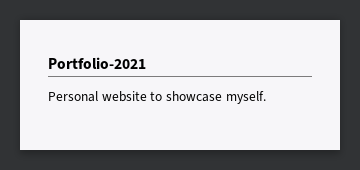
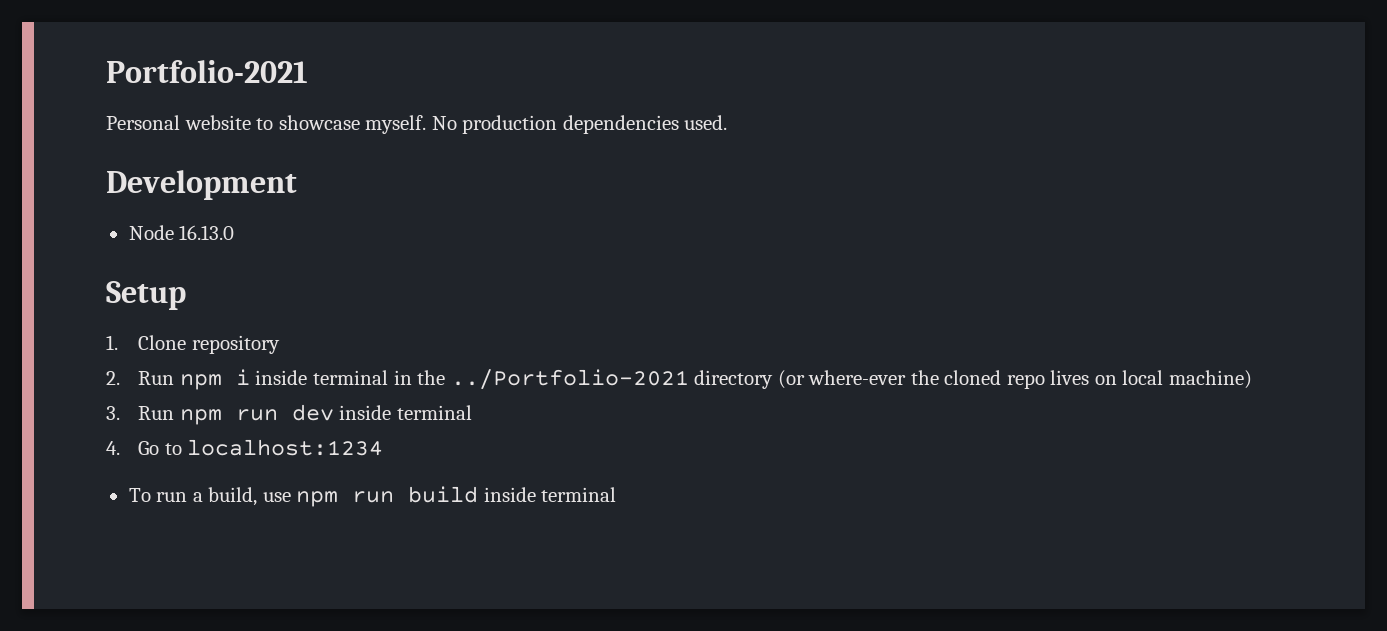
+ No production dependencies used.
+ Development
+ Node 16.13.0
+ Setup
+ 1. Clone repository
+ 2. Run npm i inside terminal in the ../Portfolio-2021 directory (or where-ever the cloned repo lives on local machine)
+ 3. Run npm run dev inside terminal
+ 4. Go to localhost:1234
+ To run a build, use npm run build inside terminal

